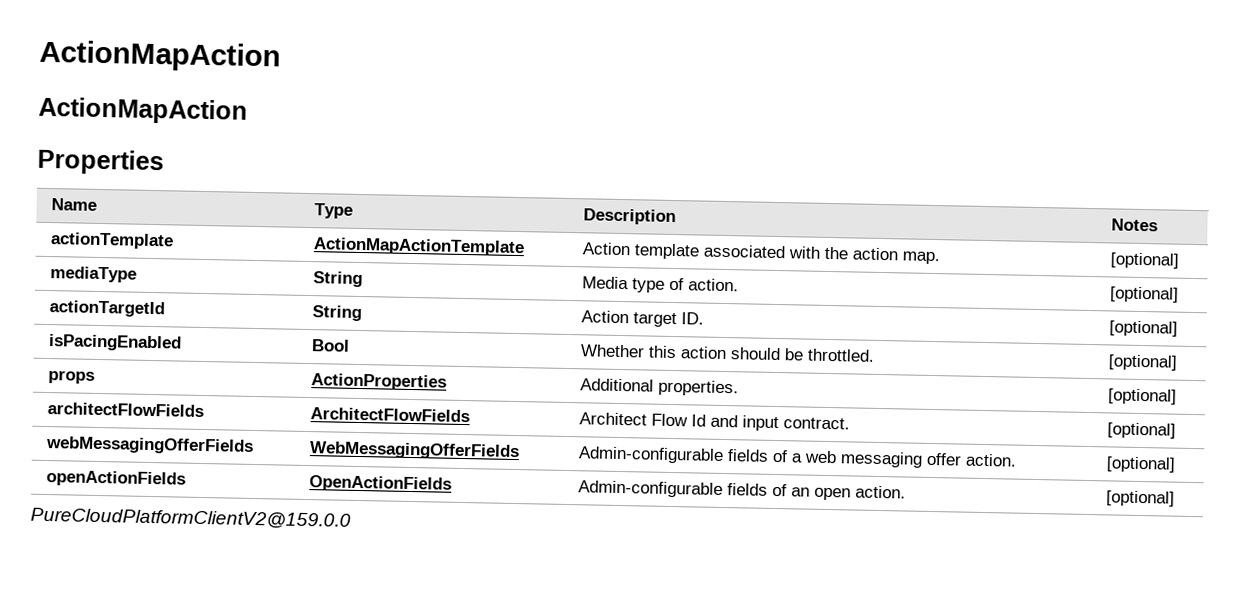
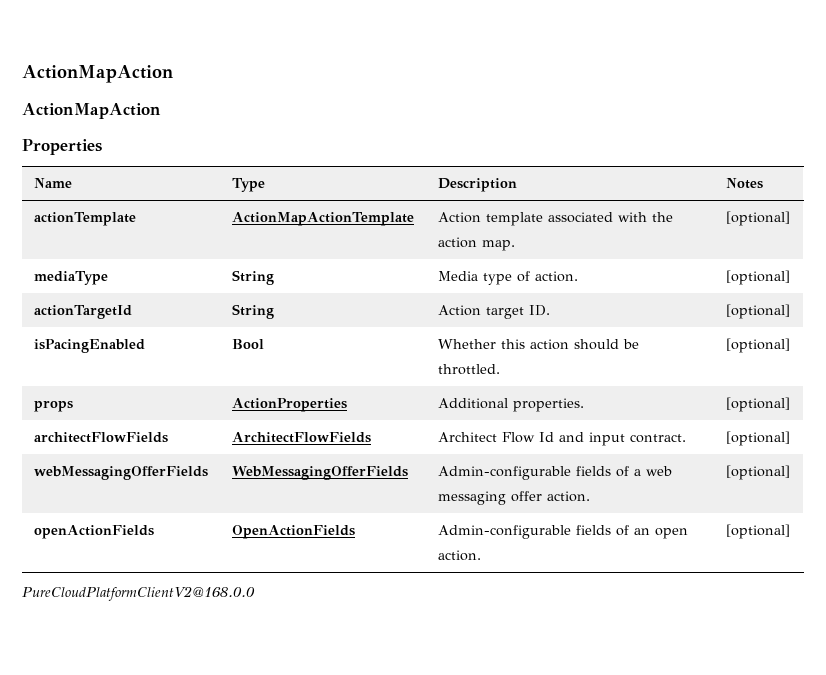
- PureCloudPlatformClientV2@159.0.0
+ PureCloudPlatformClientV2@168.0.0

